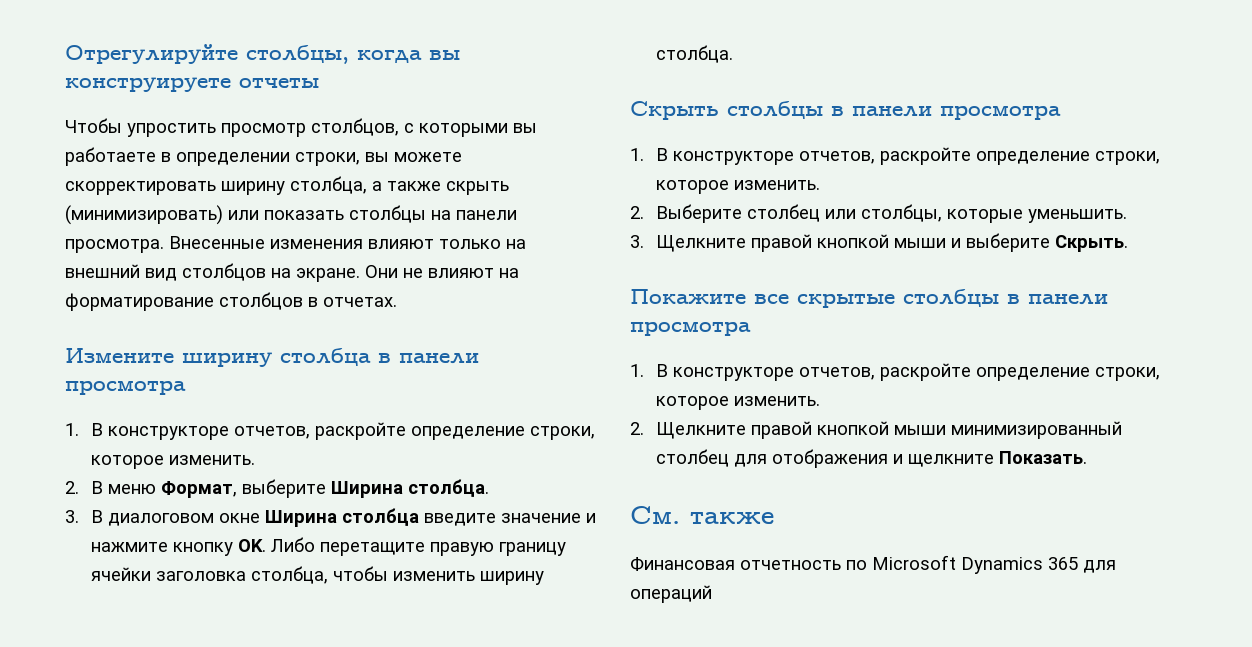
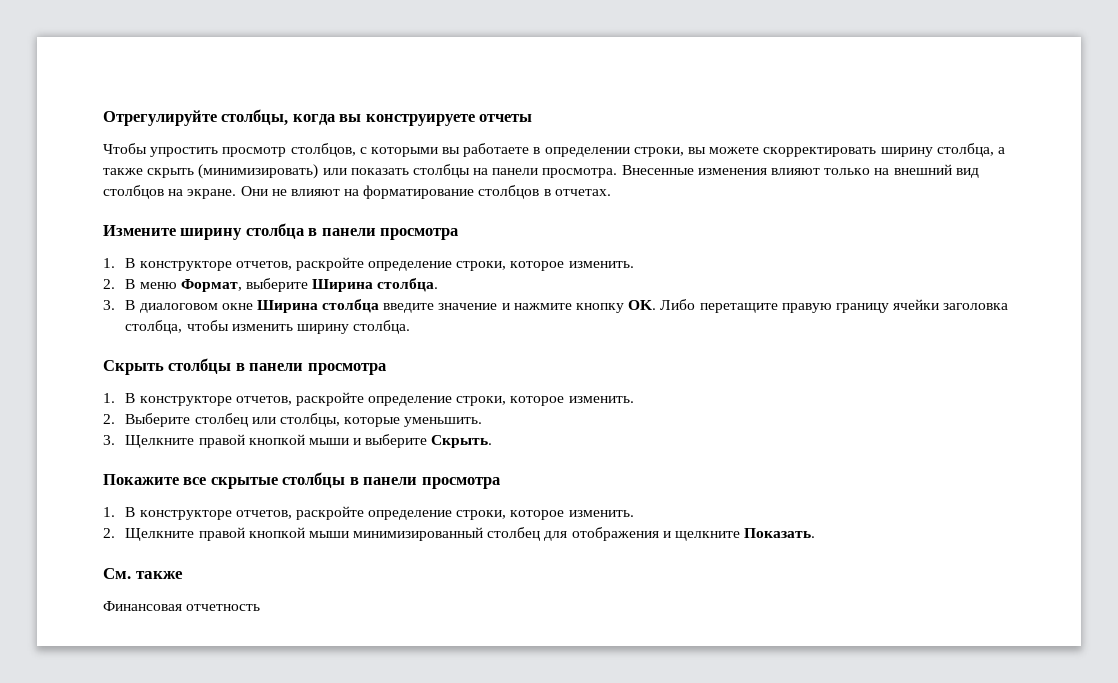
- Финансовая отчетность по Microsoft Dynamics 365 для операций
+ Финансовая отчетность

